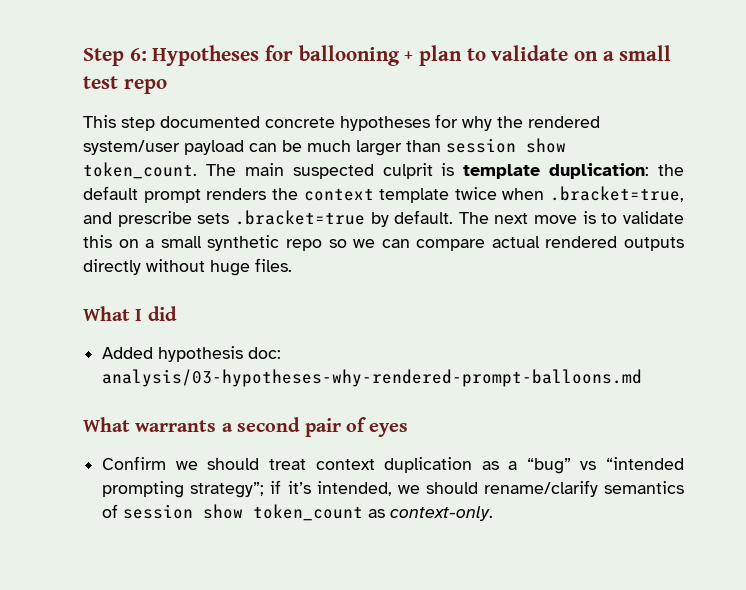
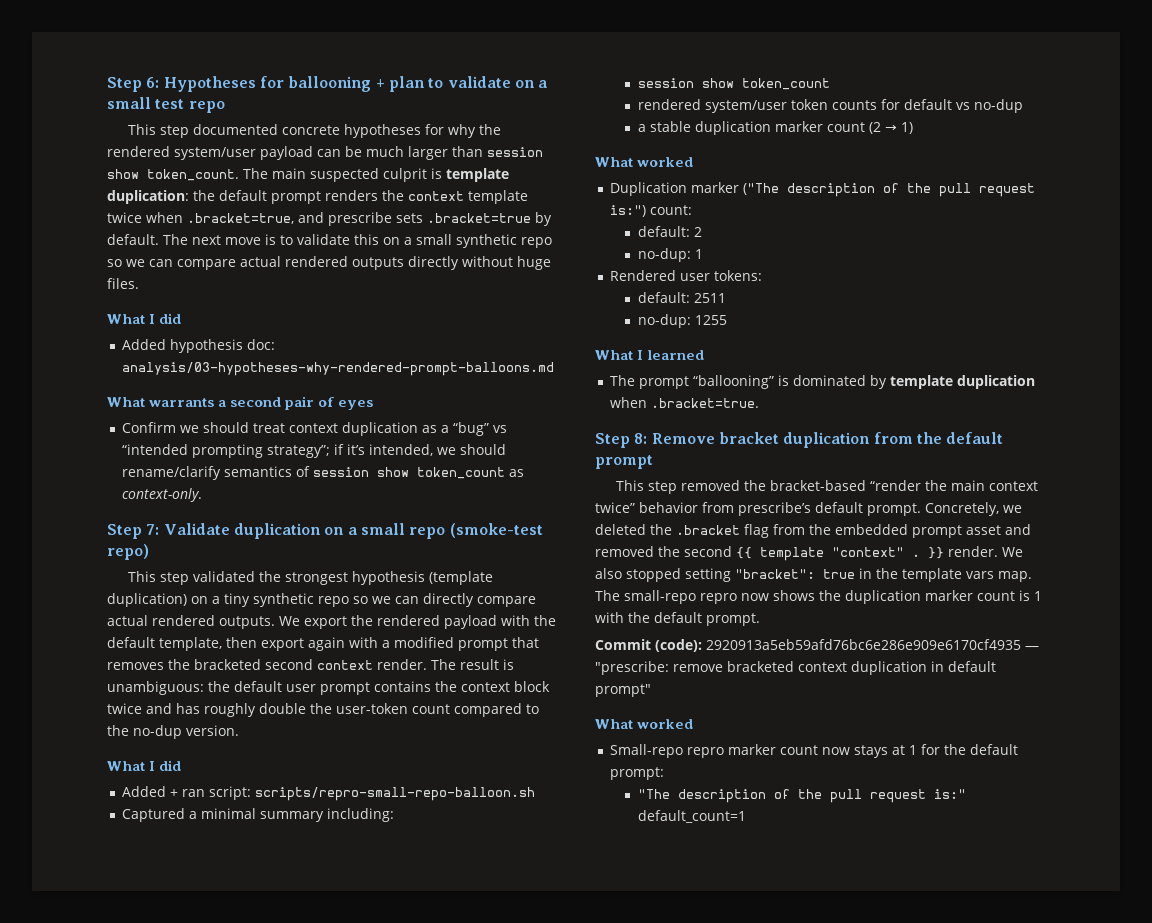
+ Step 7: Validate duplication on a small repo (smoke-test repo)
+ This step validated the strongest hypothesis (template duplication) on a tiny synthetic repo so we can directly compare actual rendered outputs. We export the rendered payload with the default template, then export again with a modified prompt that removes the bracketed second context render. The result is unambiguous: the default user prompt contains the context block twice and has roughly double the user-token count compared to the no-dup version.
+ What I did
+ Added + ran script: scripts/repro-small-repo-balloon.sh
+ Captured a minimal summary including:
+ session show token_count
+ rendered system/user token counts for default vs no-dup
+ a stable duplication marker count (2 → 1)
+ What worked
+ Duplication marker ("The description of the pull request is:") count:
+ default: 2
+ no-dup: 1
+ Rendered user tokens:
+ default: 2511
+ no-dup: 1255
+ What I learned
+ The prompt “ballooning” is dominated by template duplication when .bracket=true.
+ Step 8: Remove bracket duplication from the default prompt
+ This step removed the bracket-based “render the main context twice” behavior from prescribe’s default prompt. Concretely, we deleted the .bracket flag from the embedded prompt asset and removed the second {{ template "context" . }} render. We also stopped setting "bracket": true in the template vars map. The small-repo repro now shows the duplication marker count is 1 with the default prompt.
+ Commit (code): 2920913a5eb59afd76bc6e286e909e6170cf4935 — "prescribe: remove bracketed context duplication in default prompt"
+ What worked
+ Small-repo repro marker count now stays at 1 for the default prompt:
+ "The description of the pull request is:" default_count=1

